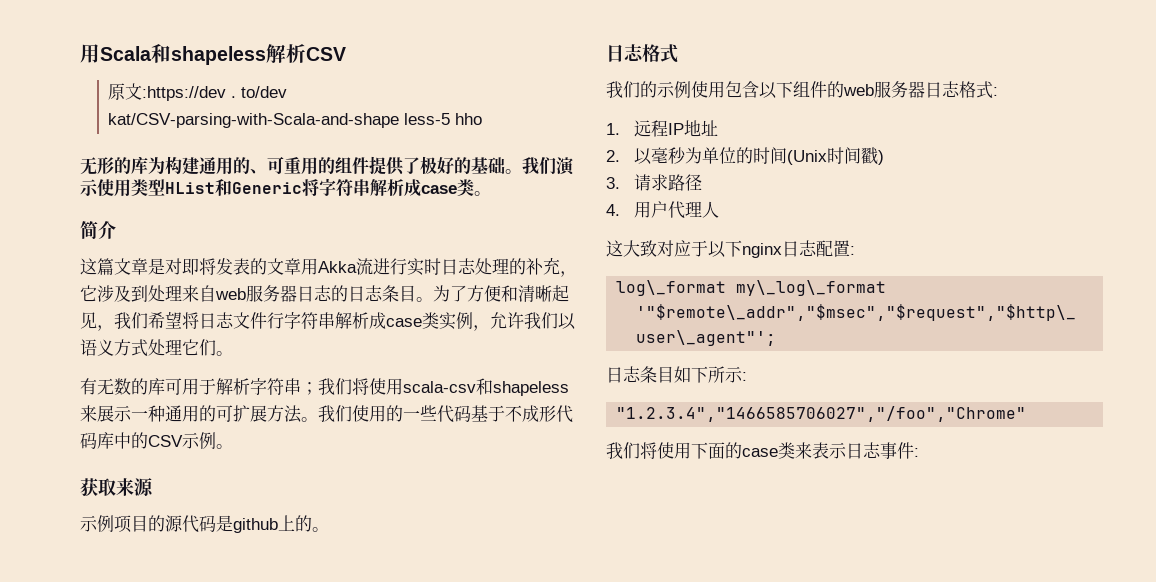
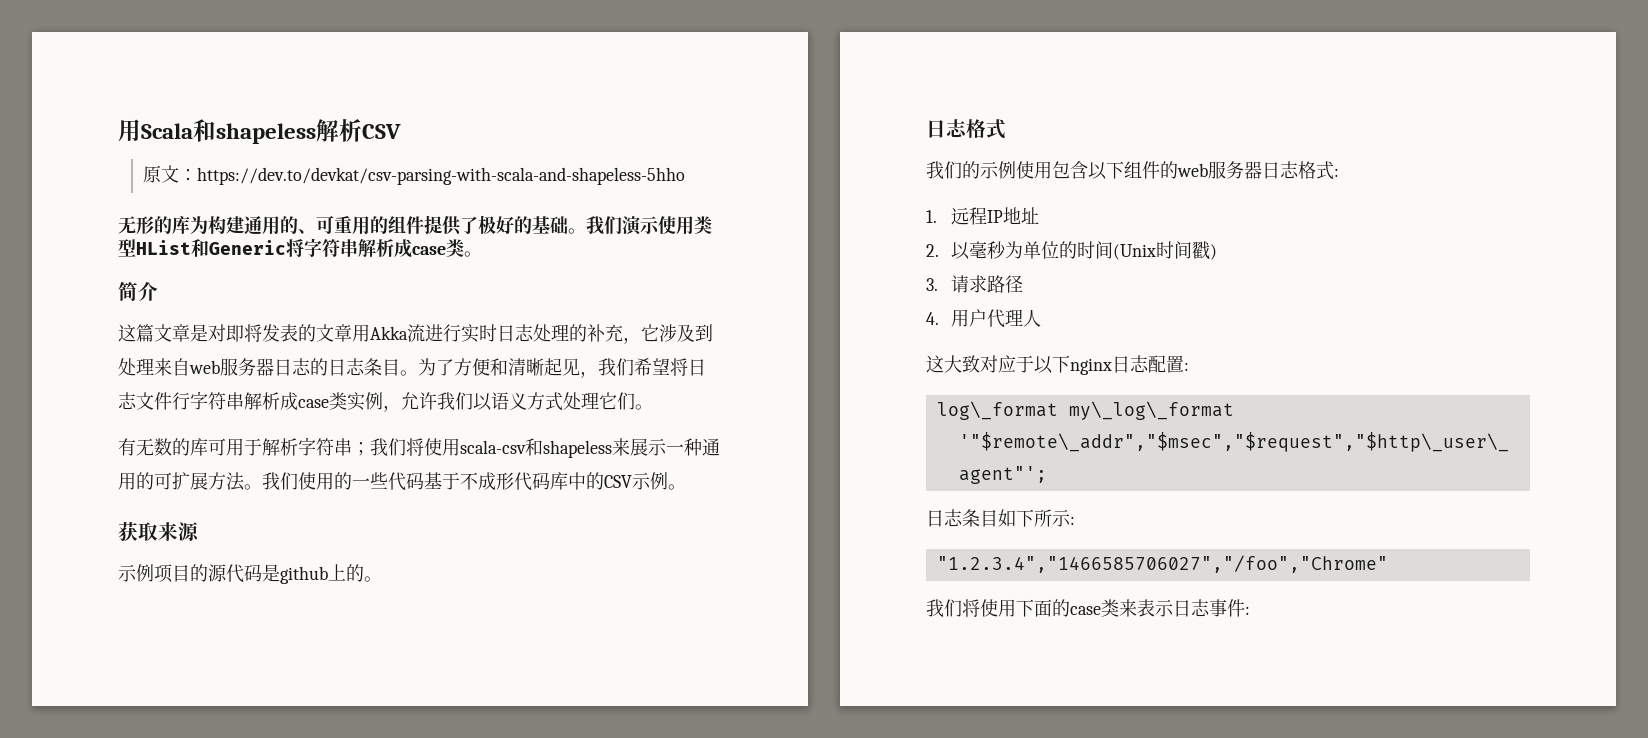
- 原文:https://dev . to/dev kat/CSV-parsing-with-Scala-and-shape less-5 hho
+ 原文：https://dev.to/devkat/csv-parsing-with-scala-and-shapeless-5hho

